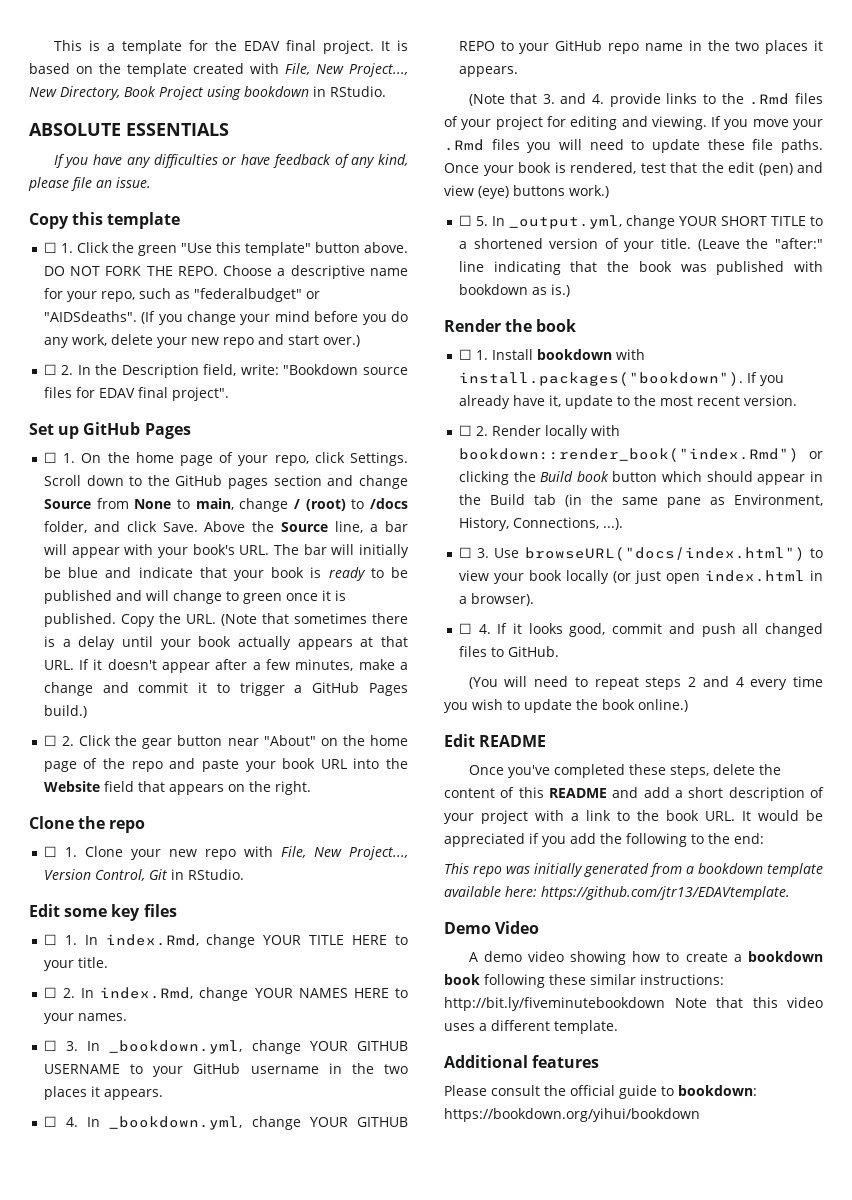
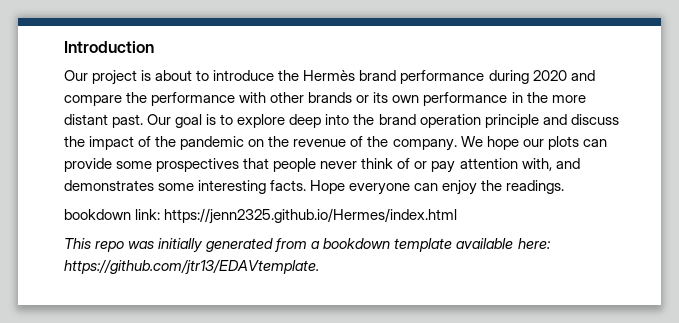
- This is a template for the EDAV final project. It is based on the template created with File, New Project..., New Directory, Book Project using bookdown in RStudio.
- ABSOLUTE ESSENTIALS
- If you have any difficulties or have feedback of any kind, please file an issue.
- Copy this template
- ☐ 1. Click the green "Use this template" button above. DO NOT FORK THE REPO. Choose a descriptive name for your repo, such as "federalbudget" or "AIDSdeaths". (If you change your mind before you do any work, delete your new repo and start over.)
- ☐ 2. In the Description field, write: "Bookdown source files for EDAV final project".
- Set up GitHub Pages
- ☐ 1. On the home page of your repo, click Settings. Scroll down to the GitHub pages section and change Source from None to main, change / (root) to /docs folder, and click Save. Above the Source line, a bar will appear with your book's URL. The bar will initially be blue and indicate that your book is ready to be published and will change to green once it is published. Copy the URL. (Note that sometimes there is a delay until your book actually appears at that URL. If it doesn't appear after a few minutes, make a change and commit it to trigger a GitHub Pages build.)
- ☐ 2. Click the gear button near "About" on the home page of the repo and paste your book URL into the Website field that appears on the right.
- Clone the repo
- ☐ 1. Clone your new repo with File, New Project..., Version Control, Git in RStudio.
- Edit some key files
- ☐ 1. In index.Rmd, change YOUR TITLE HERE to your title.
- ☐ 2. In index.Rmd, change YOUR NAMES HERE to your names.
- ☐ 3. In _bookdown.yml, change YOUR GITHUB USERNAME to your GitHub username in the two places it appears.
- ☐ 4. In _bookdown.yml, change YOUR GITHUB REPO to your GitHub repo name in the two places it appears.
- (Note that 3. and 4. provide links to the .Rmd files of your project for editing and viewing. If you move your .Rmd files you will need to update these file paths. Once your book is rendered, test that the edit (pen) and view (eye) buttons work.)
- ☐ 5. In _output.yml, change YOUR SHORT TITLE to a shortened version of your title. (Leave the "after:" line indicating that the book was published with bookdown as is.)
- Render the book
- ☐ 1. Install bookdown with install.packages("bookdown"). If you already have it, update to the most recent version.
- ☐ 2. Render locally with bookdown::render_book("index.Rmd") or clicking the Build book button which should appear in the Build tab (in the same pane as Environment, History, Connections, ...).
- ☐ 3. Use browseURL("docs/index.html") to view your book locally (or just open index.html in a browser).
- ☐ 4. If it looks good, commit and push all changed files to GitHub.
- (You will need to repeat steps 2 and 4 every time you wish to update the book online.)
- Edit README
- Once you've completed these steps, delete the content of this README and add a short description of your project with a link to the book URL. It would be appreciated if you add the following to the end:
+ Introduction
+ Our project is about to introduce the Hermès brand performance during 2020 and compare the performance with other brands or its own performance in the more distant past. Our goal is to explore deep into the brand operation principle and discuss the impact of the pandemic on the revenue of the company. We hope our plots can provide some prospectives that people never think of or pay attention with, and demonstrates some interesting facts. Hope everyone can enjoy the readings.
+ bookdown link: https://jenn2325.github.io/Hermes/index.html
- Demo Video
- A demo video showing how to create a bookdown book following these similar instructions: http://bit.ly/fiveminutebookdown Note that this video uses a different template.
- Additional features
- Please consult the official guide to bookdown: https://bookdown.org/yihui/bookdown

